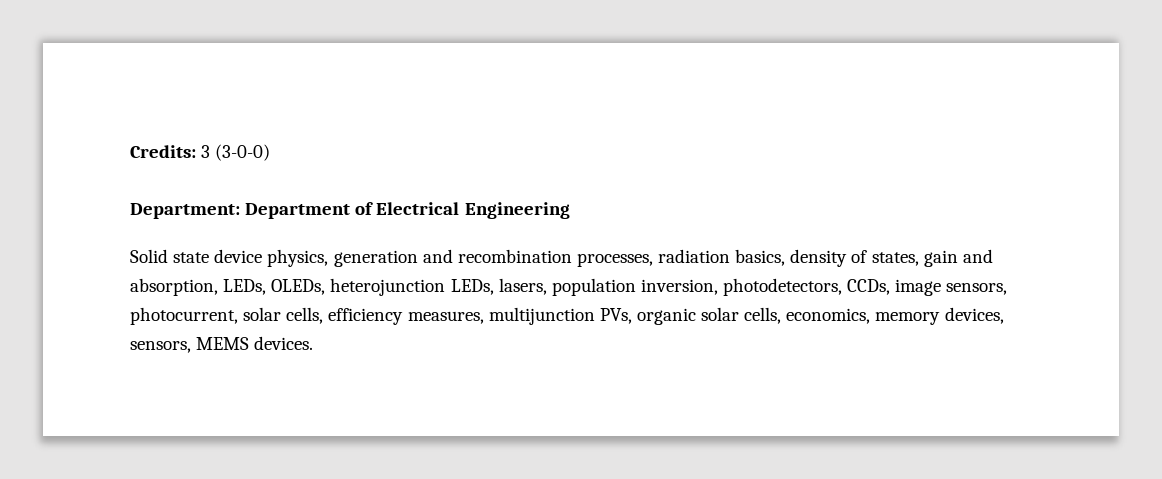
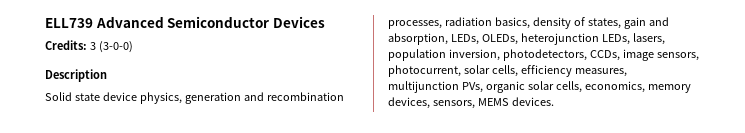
+ ELL739 Advanced Semiconductor Devices
- Department: Department of Electrical Engineering
+ Description

